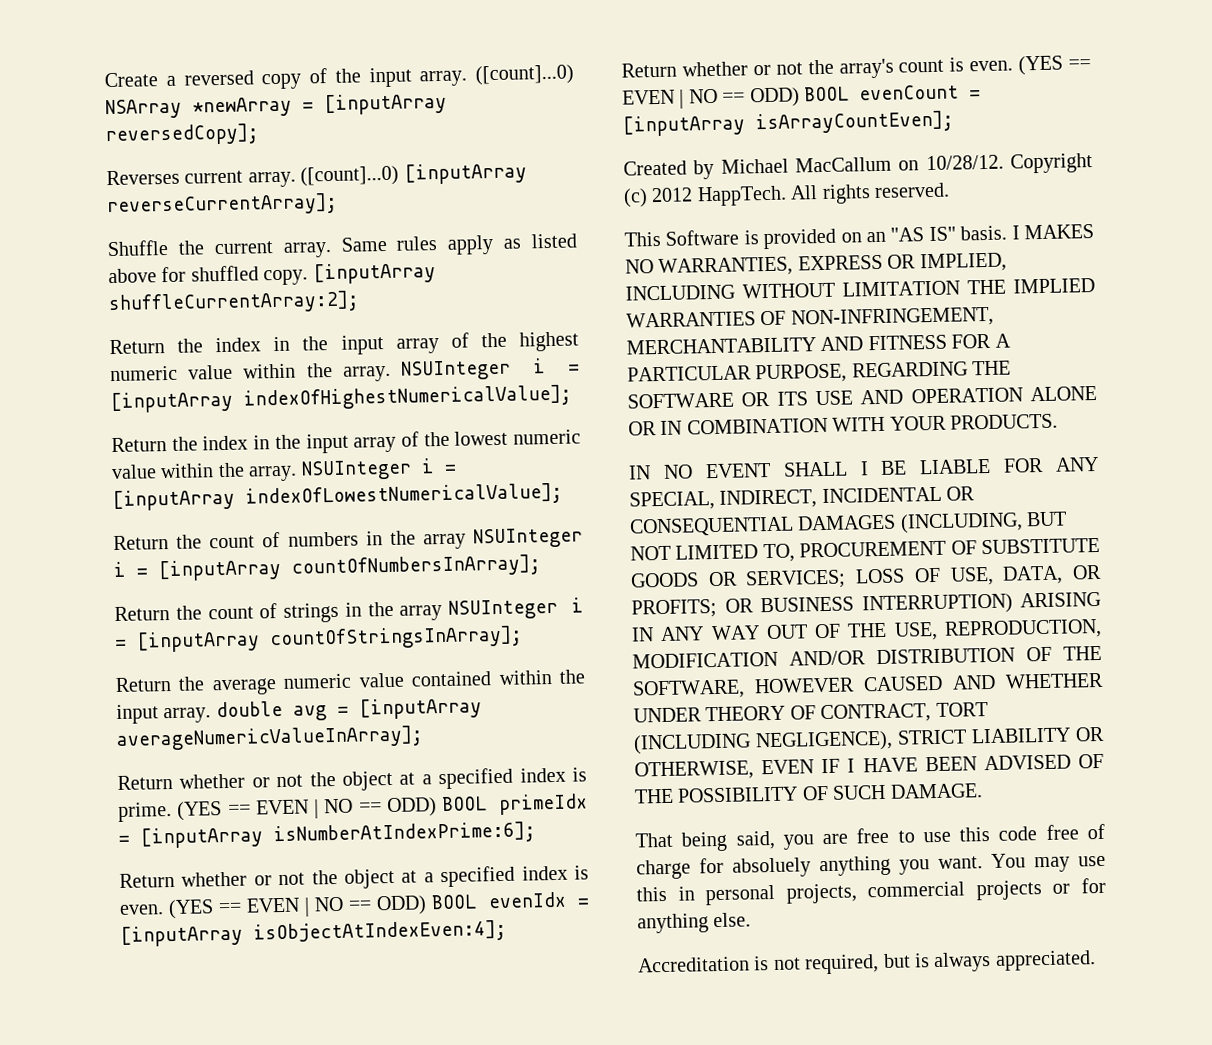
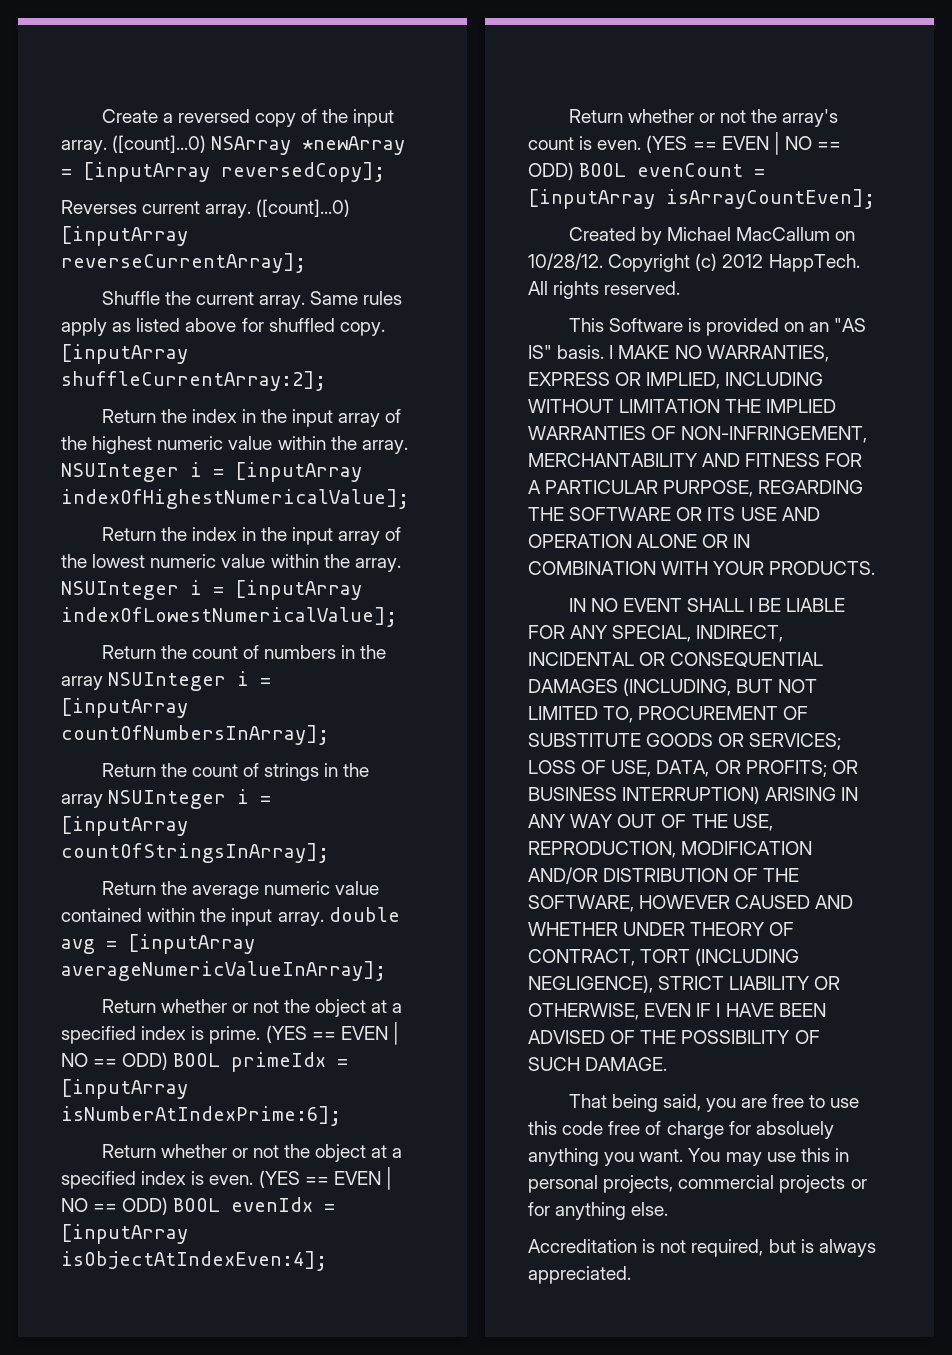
- I MAKES NO WARRANTIES, EXPRESS OR IMPLIED, INCLUDING WITHOUT LIMITATION THE IMPLIED WARRANTIES OF NON-INFRINGEMENT, MERCHANTABILITY AND FITNESS FOR A PARTICULAR PURPOSE, REGARDING THE SOFTWARE OR ITS USE AND OPERATION ALONE OR IN COMBINATION WITH YOUR PRODUCTS.
+ I MAKE NO WARRANTIES, EXPRESS OR IMPLIED, INCLUDING WITHOUT LIMITATION THE IMPLIED WARRANTIES OF NON-INFRINGEMENT, MERCHANTABILITY AND FITNESS FOR A PARTICULAR PURPOSE, REGARDING THE SOFTWARE OR ITS USE AND OPERATION ALONE OR IN COMBINATION WITH YOUR PRODUCTS.

